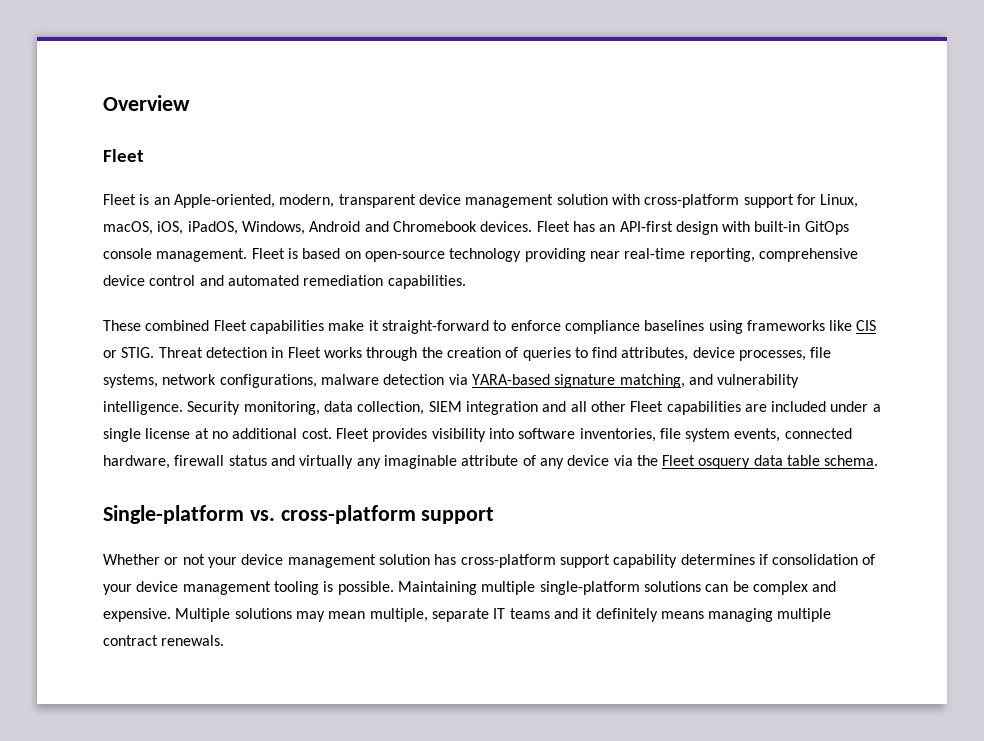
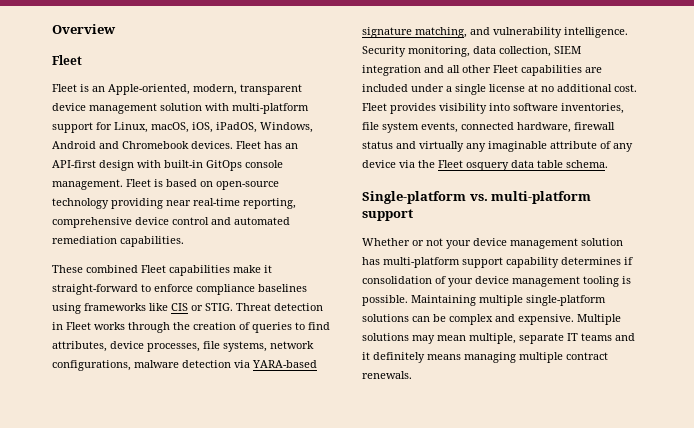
- Fleet is an Apple-oriented, modern, transparent device management solution with cross-platform support for Linux, macOS, iOS, iPadOS, Windows, Android and Chromebook devices.
+ Fleet is an Apple-oriented, modern, transparent device management solution with multi-platform support for Linux, macOS, iOS, iPadOS, Windows, Android and Chromebook devices.
- Single-platform vs. cross-platform support
+ Single-platform vs. multi-platform support
- Whether or not your device management solution has cross-platform support capability determines if consolidation of your device management tooling is possible.
+ Whether or not your device management solution has multi-platform support capability determines if consolidation of your device management tooling is possible.

